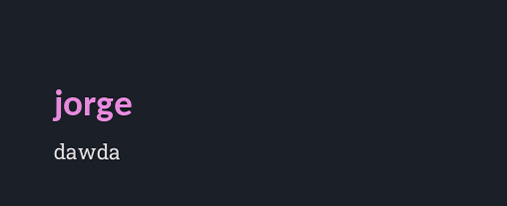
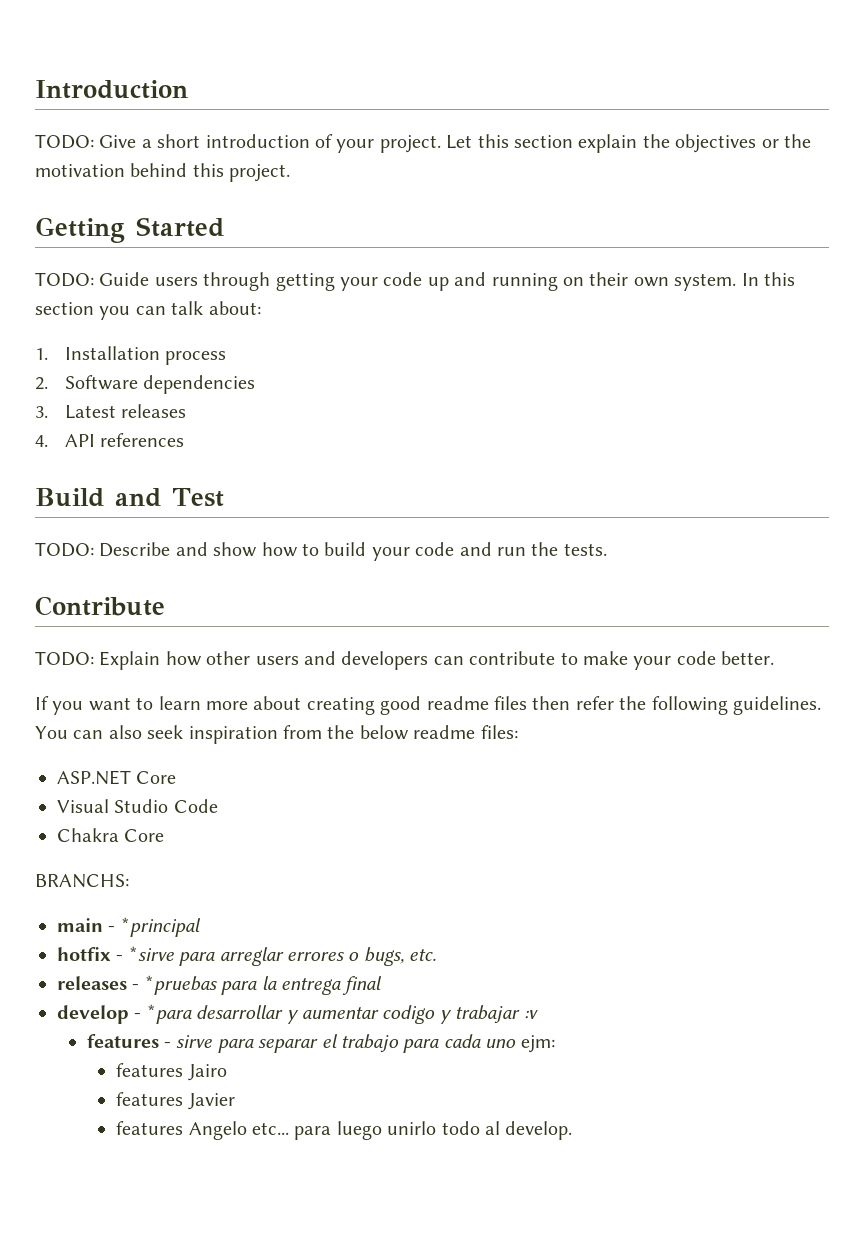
- jorge
- dawda
+ Introduction
+ TODO: Give a short introduction of your project. Let this section explain the objectives or the motivation behind this project.
+ Getting Started
+ TODO: Guide users through getting your code up and running on their own system. In this section you can talk about:
+ 1. Installation process
+ 2. Software dependencies
+ 3. Latest releases
+ 4. API references
+ Build and Test
+ TODO: Describe and show how to build your code and run the tests.
+ Contribute
+ TODO: Explain how other users and developers can contribute to make your code better.
+ If you want to learn more about creating good readme files then refer the following guidelines. You can also seek inspiration from the below readme files:
+ ASP.NET Core
+ Visual Studio Code
+ Chakra Core
+ BRANCHS:
+ main - *principal
+ hotfix - *sirve para arreglar errores o bugs, etc.
+ releases - *pruebas para la entrega final
+ develop - *para desarrollar y aumentar codigo y trabajar :v
+ features - sirve para separar el trabajo para cada uno ejm:
+ features Jairo
+ features Javier
+ features Angelo etc... para luego unirlo todo al develop.

